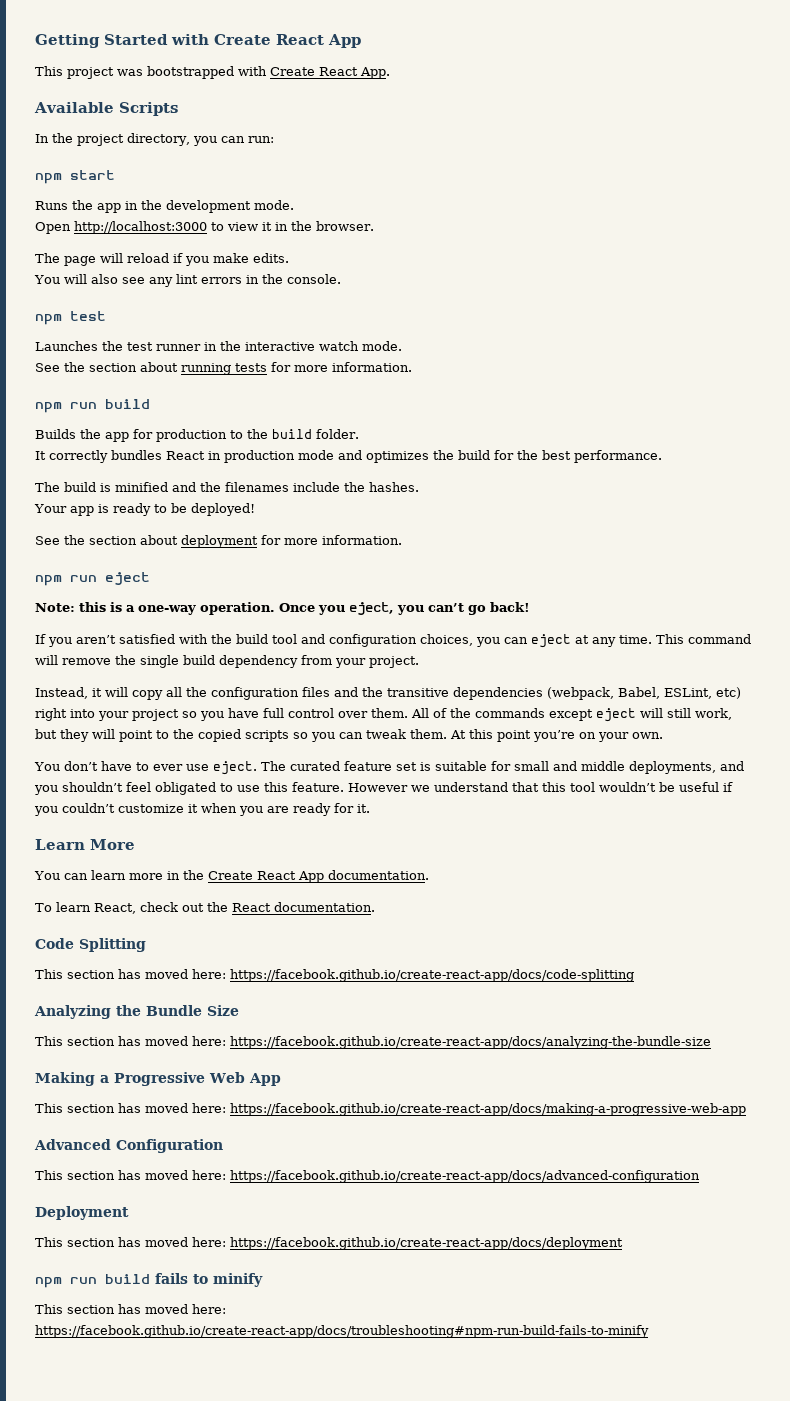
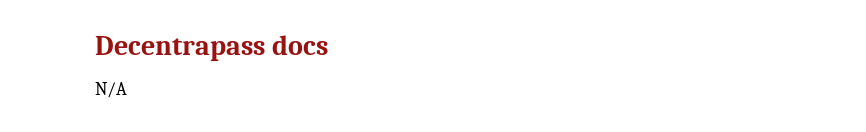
- Getting Started with Create React App
- This project was bootstrapped with Create React App.
- Available Scripts
- In the project directory, you can run:
- npm start
- Runs the app in the development mode.
- Open http://localhost:3000 to view it in the browser.
- The page will reload if you make edits.
- You will also see any lint errors in the console.
- npm test
- Launches the test runner in the interactive watch mode.
- See the section about running tests for more information.
- npm run build
- Builds the app for production to the build folder.
- It correctly bundles React in production mode and optimizes the build for the best performance.
- The build is minified and the filenames include the hashes.
- Your app is ready to be deployed!
- See the section about deployment for more information.
- npm run eject
- Note: this is a one-way operation. Once you eject, you can’t go back!
- If you aren’t satisfied with the build tool and configuration choices, you can eject at any time. This command will remove the single build dependency from your project.
- Instead, it will copy all the configuration files and the transitive dependencies (webpack, Babel, ESLint, etc) right into your project so you have full control over them. All of the commands except eject will still work, but they will point to the copied scripts so you can tweak them. At this point you’re on your own.
- You don’t have to ever use eject. The curated feature set is suitable for small and middle deployments, and you shouldn’t feel obligated to use this feature. However we understand that this tool wouldn’t be useful if you couldn’t customize it when you are ready for it.
- Learn More
- You can learn more in the Create React App documentation.
- To learn React, check out the React documentation.
- Code Splitting
- This section has moved here: https://facebook.github.io/create-react-app/docs/code-splitting
- Analyzing the Bundle Size
- This section has moved here: https://facebook.github.io/create-react-app/docs/analyzing-the-bundle-size
- Making a Progressive Web App
- This section has moved here: https://facebook.github.io/create-react-app/docs/making-a-progressive-web-app
- Advanced Configuration
- This section has moved here: https://facebook.github.io/create-react-app/docs/advanced-configuration
- Deployment
- This section has moved here: https://facebook.github.io/create-react-app/docs/deployment
- npm run build fails to minify
- This section has moved here: https://facebook.github.io/create-react-app/docs/troubleshooting#npm-run-build-fails-to-minify
+ Decentrapass docs
+ N/A

